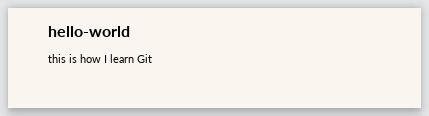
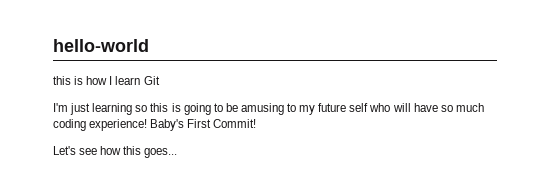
+ I'm just learning so this is going to be amusing to my future self who will have so much coding experience! Baby's First Commit!
+ Let's see how this goes...

